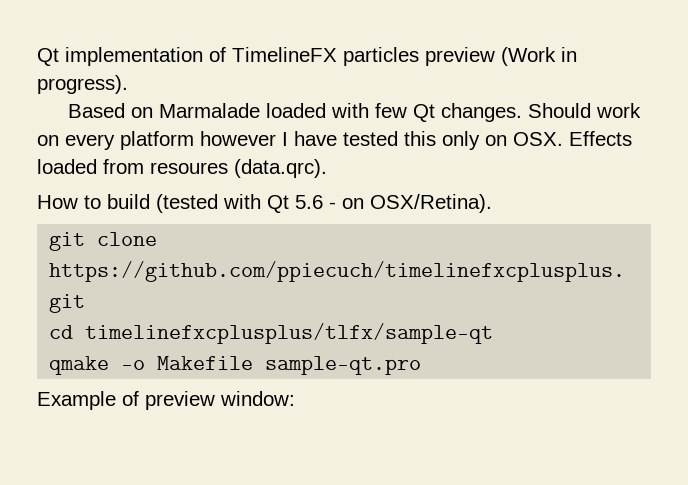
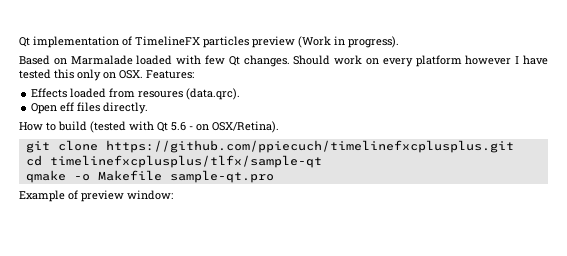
- Should work on every platform however I have tested this only on OSX. Effects loaded from resoures (data.qrc).
+ Should work on every platform however I have tested this only on OSX. Features:
+ Effects loaded from resoures (data.qrc).
+ Open eff files directly.

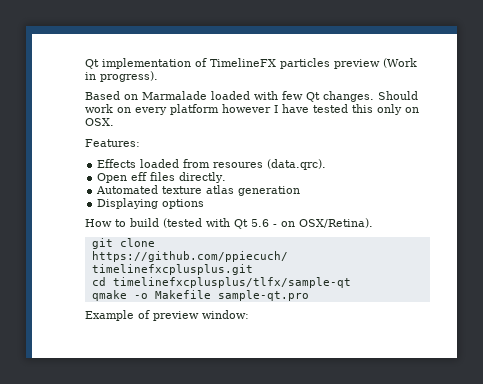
- Should work on every platform however I have tested this only on OSX. Features:
+ Should work on every platform however I have tested this only on OSX.
+ Features:
+ Automated texture atlas generation
+ Displaying options

